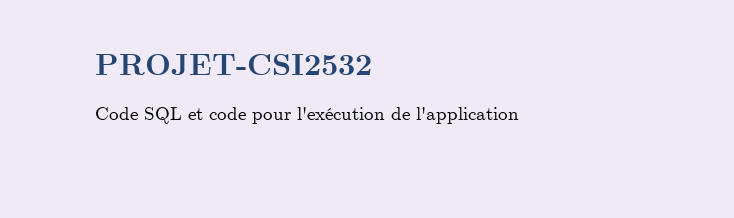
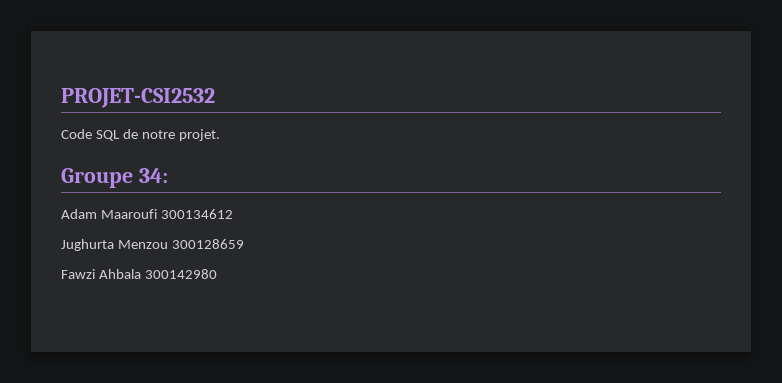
- Code SQL et code pour l'exécution de l'application
+ Code SQL de notre projet.
+ Groupe 34:
+ Adam Maaroufi 300134612
+ Jughurta Menzou 300128659
+ Fawzi Ahbala 300142980

